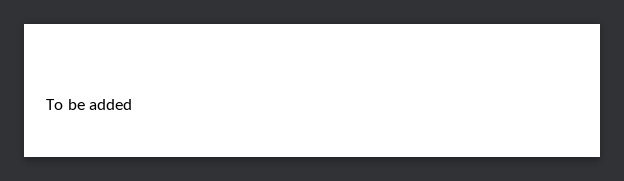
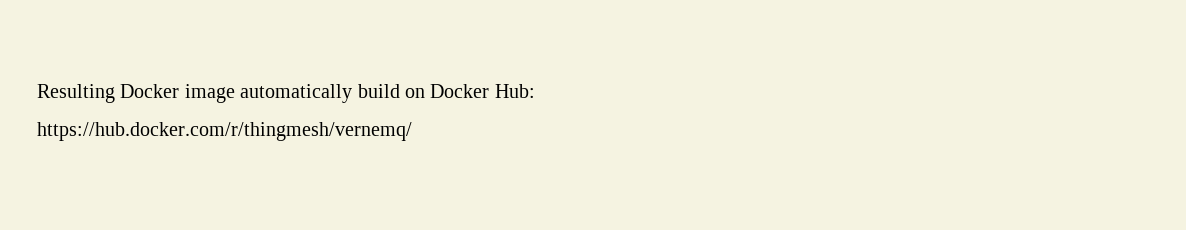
- To be added
+ Resulting Docker image automatically build on Docker Hub:
+ https://hub.docker.com/r/thingmesh/vernemq/

